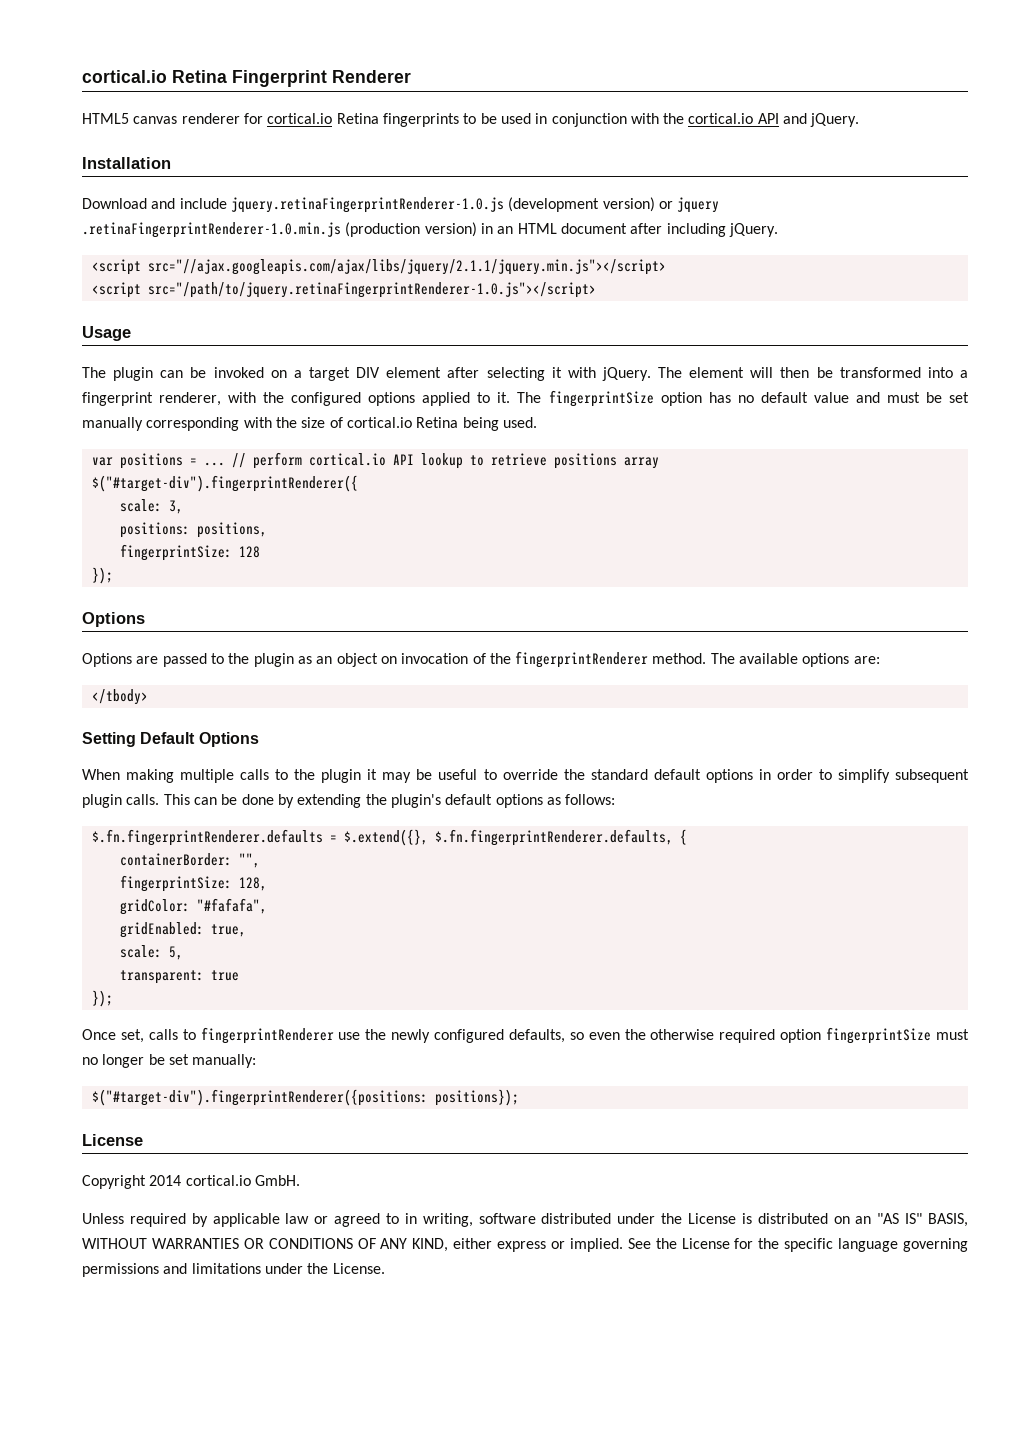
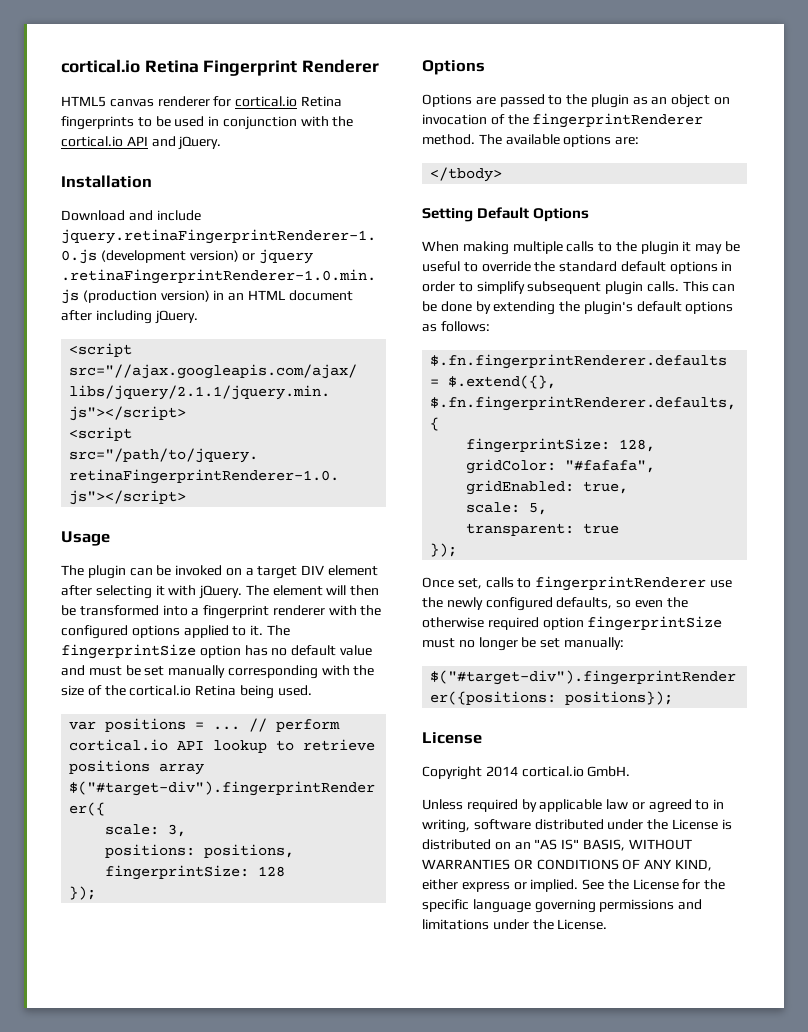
- The element will then be transformed into a fingerprint renderer, with the configured options applied to it.
+ The element will then be transformed into a fingerprint renderer with the configured options applied to it.
- The fingerprintSize option has no default value and must be set manually corresponding with the size of cortical.io Retina being used.
+ The fingerprintSize option has no default value and must be set manually corresponding with the size of the cortical.io Retina being used.
- containerBorder: "",

